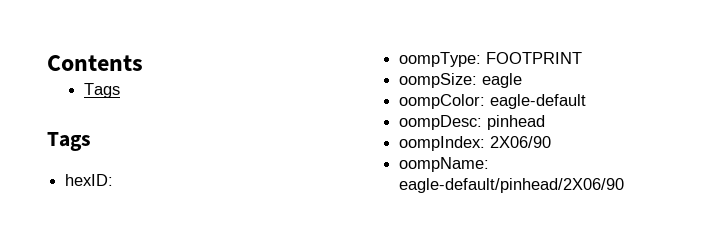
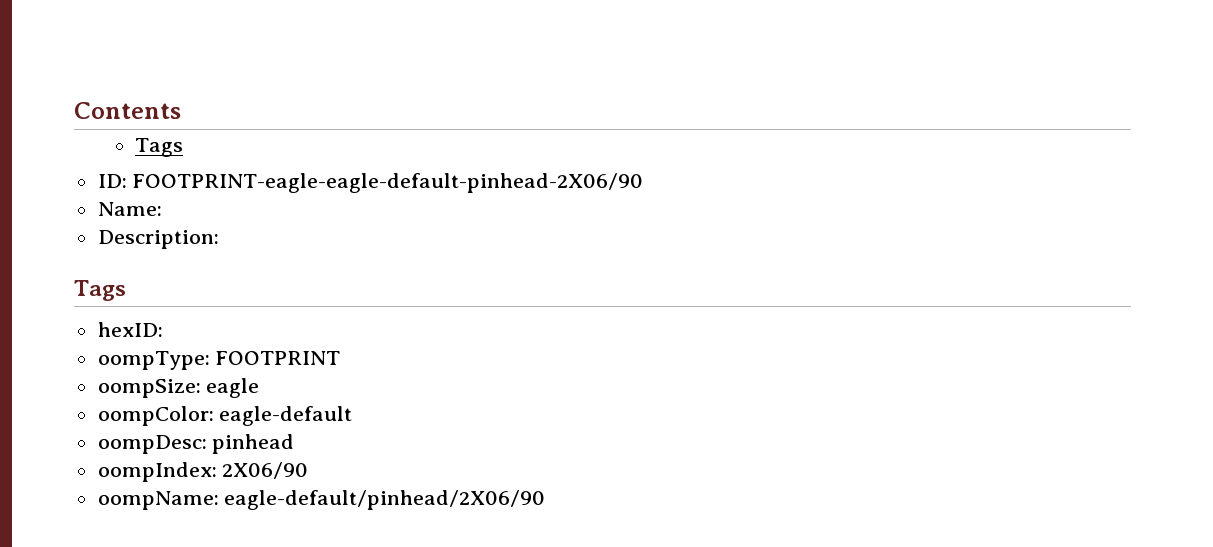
+ ID: FOOTPRINT-eagle-eagle-default-pinhead-2X06/90
+ Name:
+ Description:

